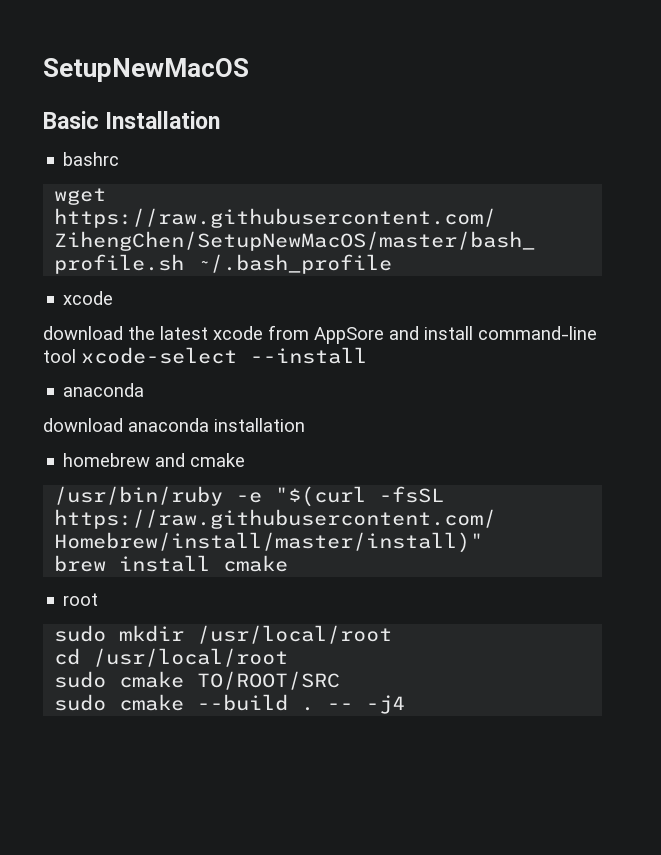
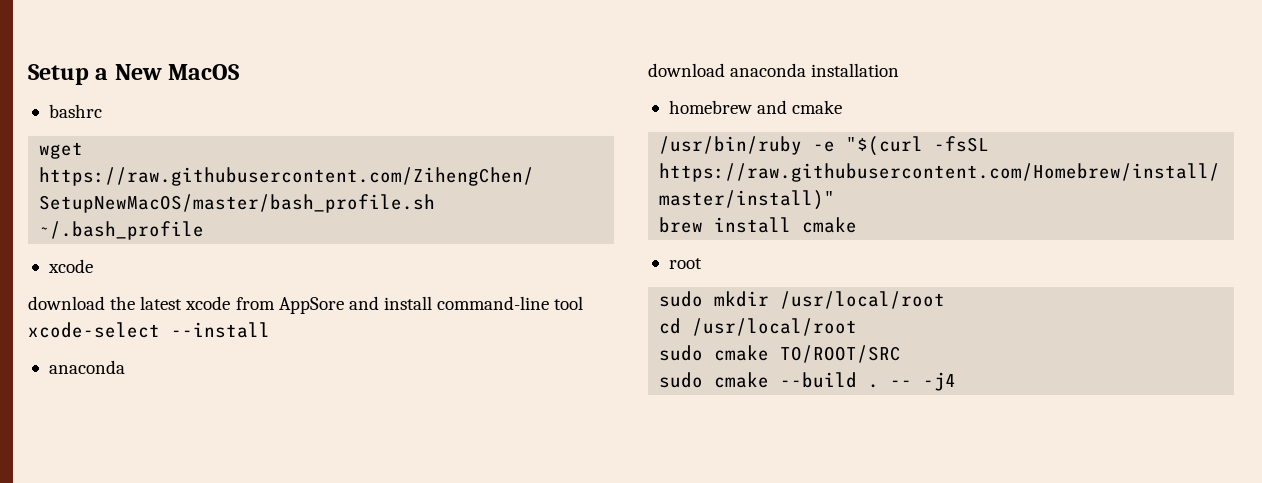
- SetupNewMacOS
- Basic Installation
+ Setup a New MacOS

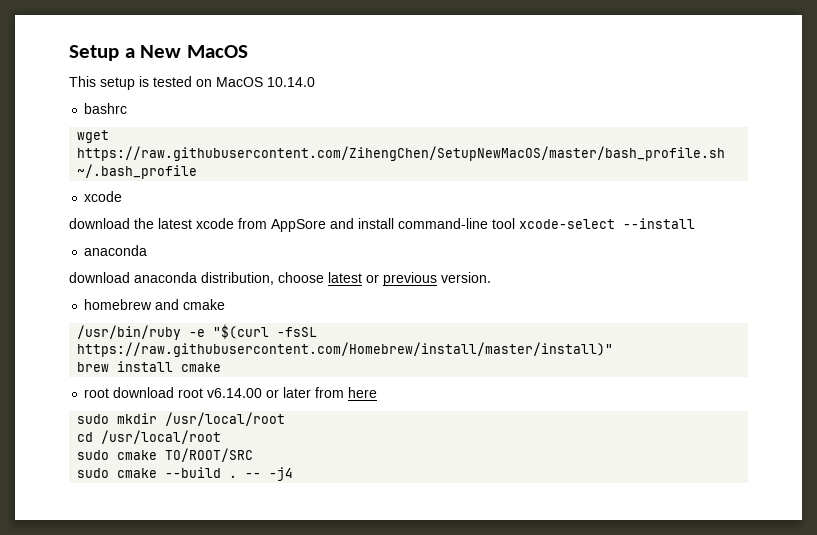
+ This setup is tested on MacOS 10.14.0
- download anaconda installation
+ download anaconda distribution, choose latest or previous version.
- root
+ root download root v6.14.00 or later from here

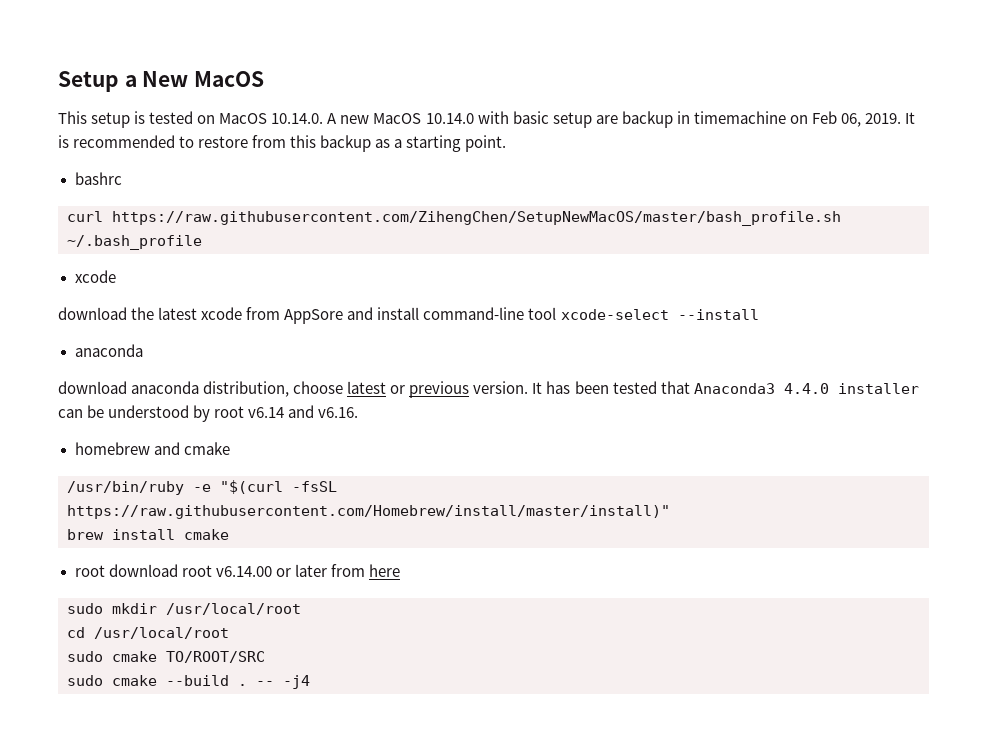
- This setup is tested on MacOS 10.14.0
+ This setup is tested on MacOS 10.14.0. A new MacOS 10.14.0 with basic setup are backup in timemachine on Feb 06, 2019. It is recommended to restore from this backup as a starting point.
- wget https://raw.githubusercontent.com/ZihengChen/SetupNewMacOS/master/bash_profile.sh ~/.bash_profile
+ curl https://raw.githubusercontent.com/ZihengChen/SetupNewMacOS/master/bash_profile.sh ~/.bash_profile
+ It has been tested that Anaconda3 4.4.0 installer can be understood by root v6.14 and v6.16.

